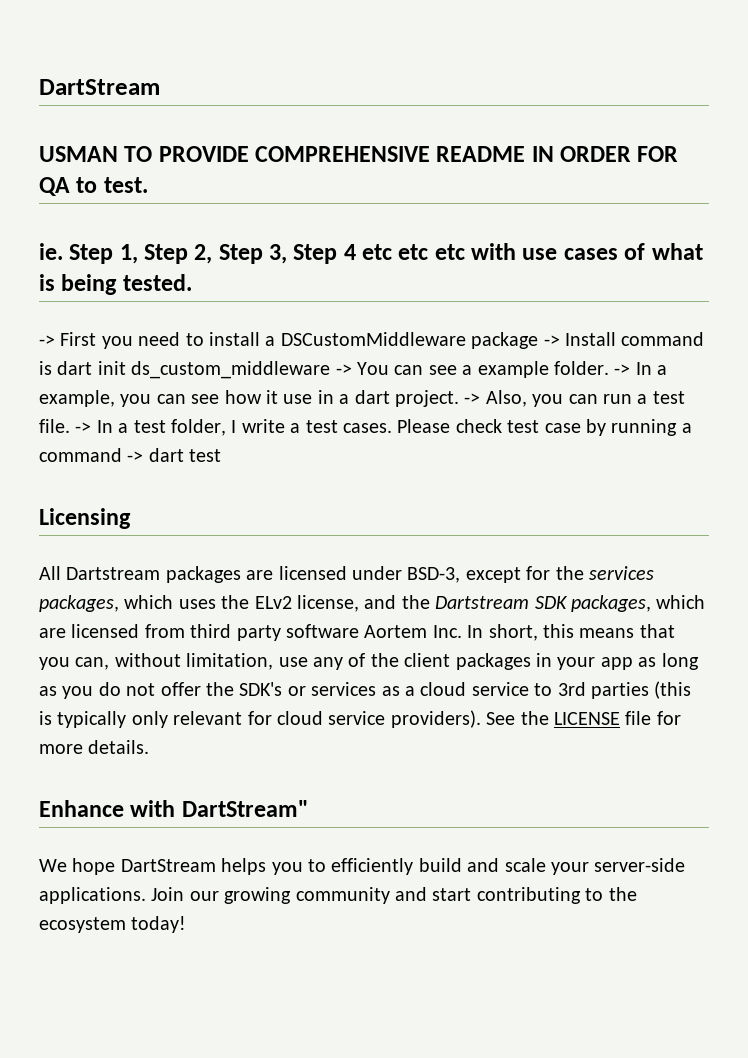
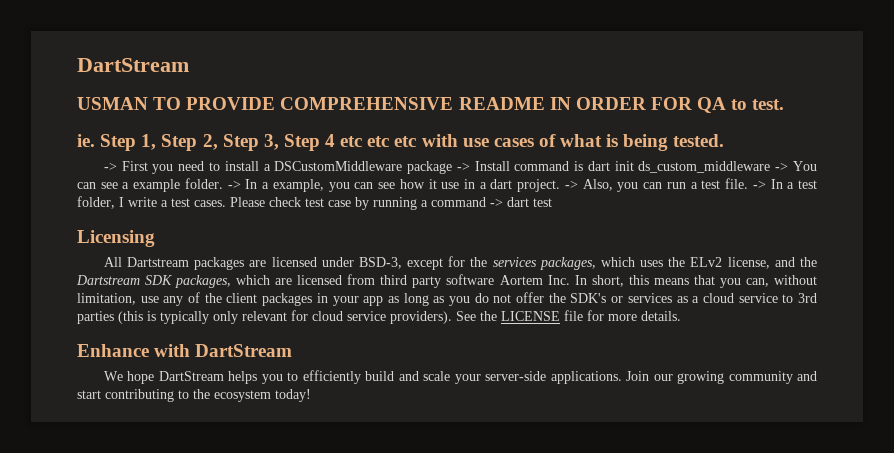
- Enhance with DartStream"
+ Enhance with DartStream

